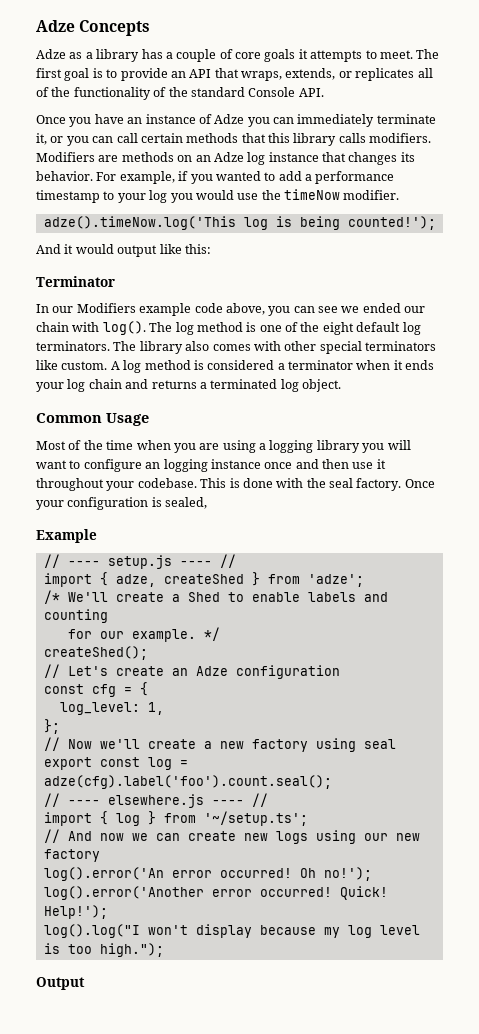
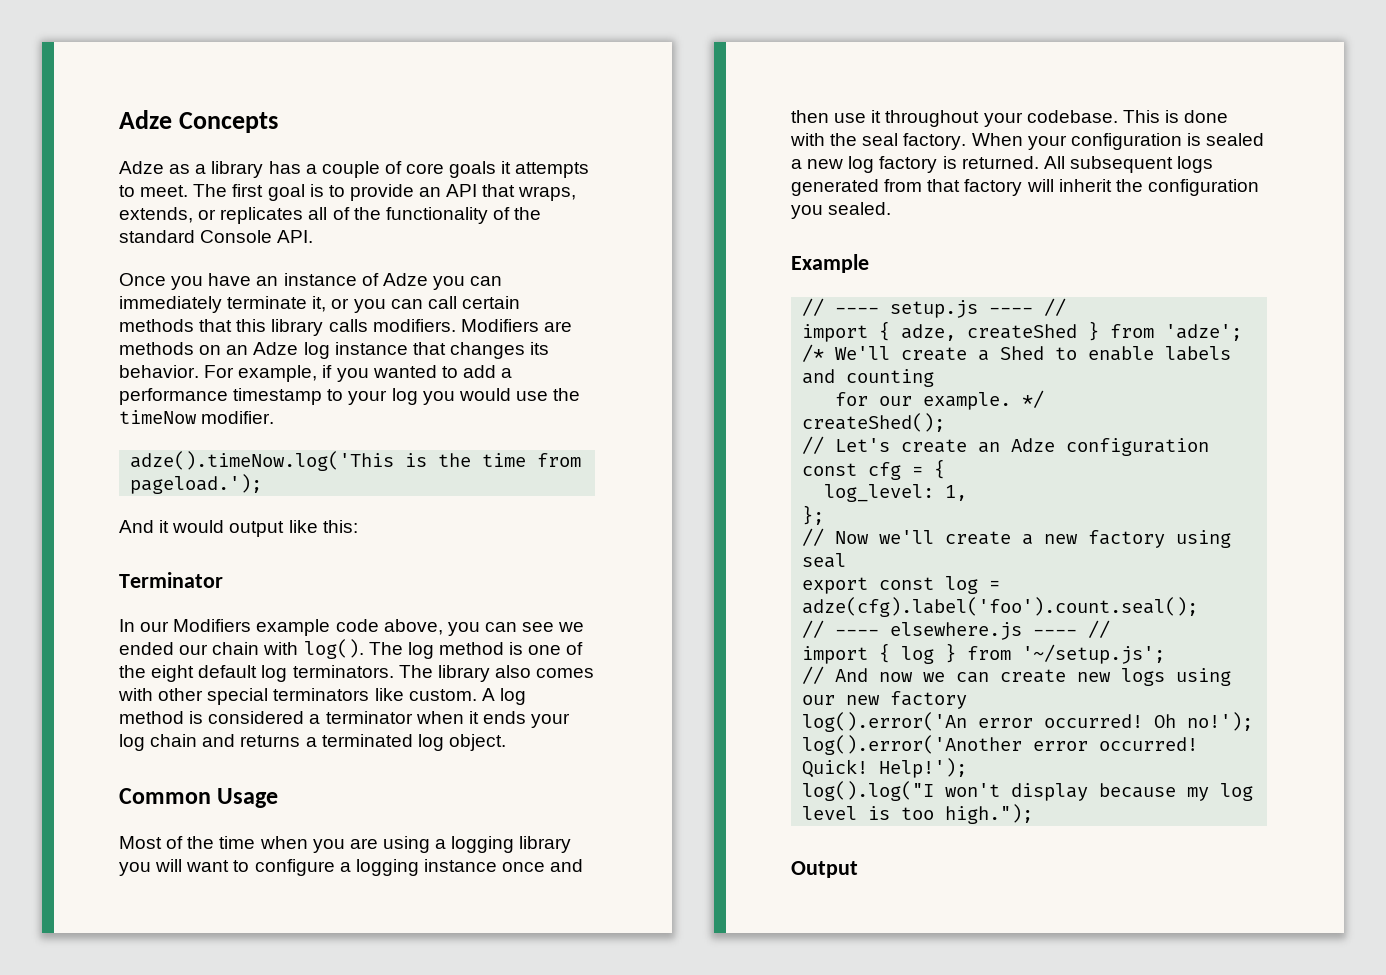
- adze().timeNow.log('This log is being counted!');
+ adze().timeNow.log('This is the time from pageload.');
- Most of the time when you are using a logging library you will want to configure an logging instance once and then use it throughout your codebase.
+ Most of the time when you are using a logging library you will want to configure a logging instance once and then use it throughout your codebase.
- Once your configuration is sealed,
+ When your configuration is sealed a new log factory is returned. All subsequent logs generated from that factory will inherit the configuration you sealed.
- import { log } from '~/setup.ts';
+ import { log } from '~/setup.js';

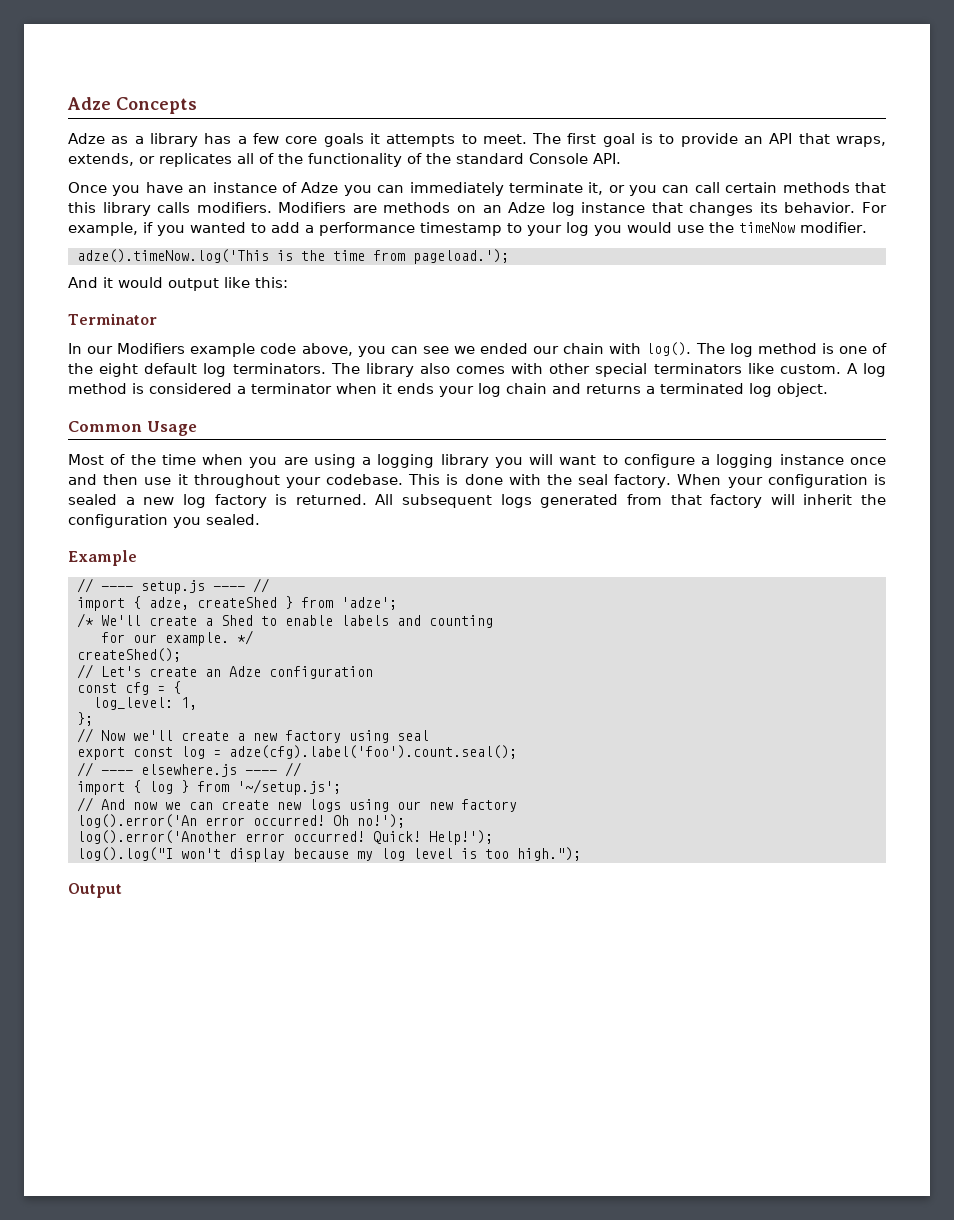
- Adze as a library has a couple of core goals it attempts to meet.
+ Adze as a library has a few core goals it attempts to meet.

